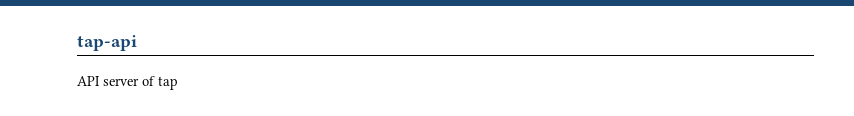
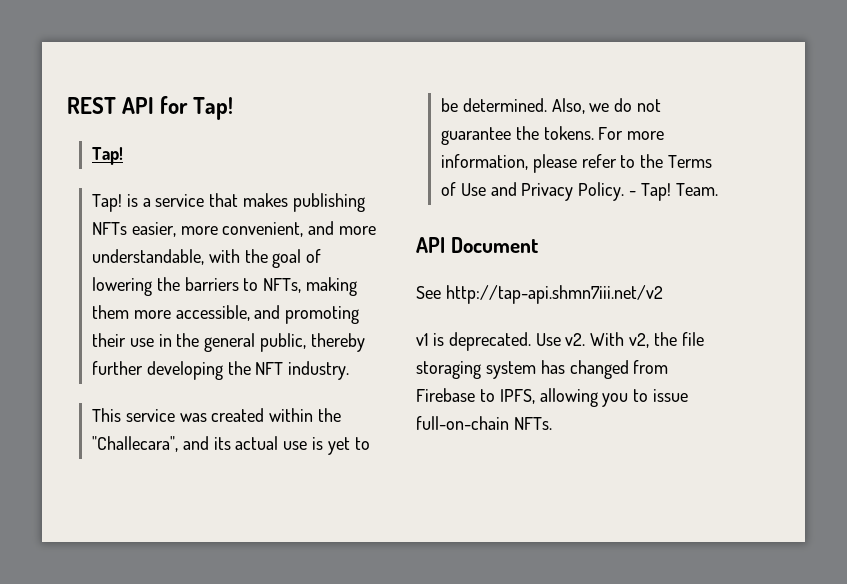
- tap-api
- API server of tap
+ REST API for Tap!
+ Tap!
+ Tap! is a service that makes publishing NFTs easier, more convenient, and more understandable, with the goal of lowering the barriers to NFTs, making them more accessible, and promoting their use in the general public, thereby further developing the NFT industry.
+ This service was created within the "Challecara", and its actual use is yet to be determined. Also, we do not guarantee the tokens. For more information, please refer to the Terms of Use and Privacy Policy. - Tap! Team.
+ API Document
+ See http://tap-api.shmn7iii.net/v2
+ v1 is deprecated. Use v2. With v2, the file storaging system has changed from Firebase to IPFS, allowing you to issue full-on-chain NFTs.

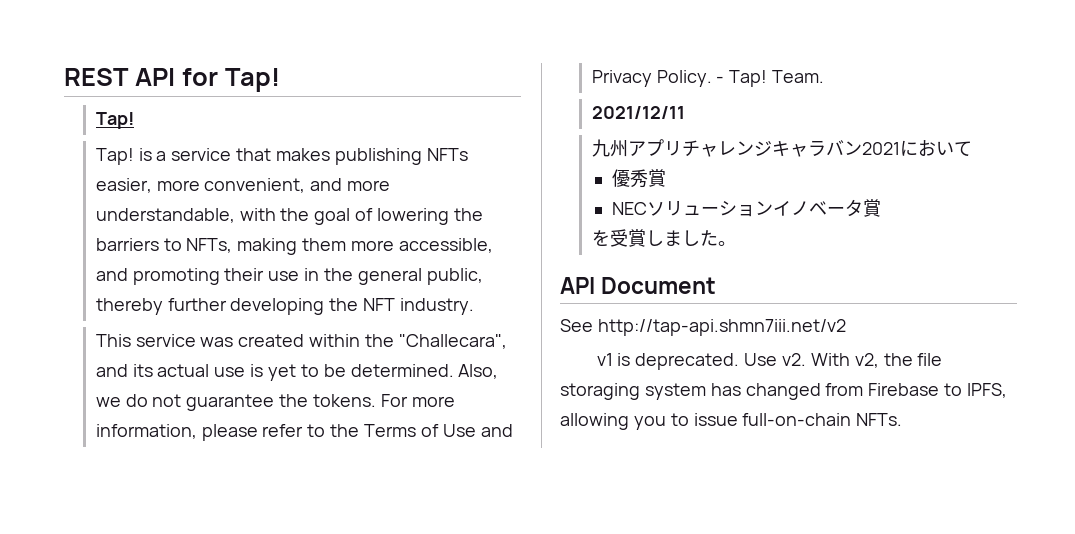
+ 2021/12/11
+ 九州アプリチャレンジキャラバン2021において
+ 優秀賞
+ NECソリューションイノベータ賞
+ を受賞しました。

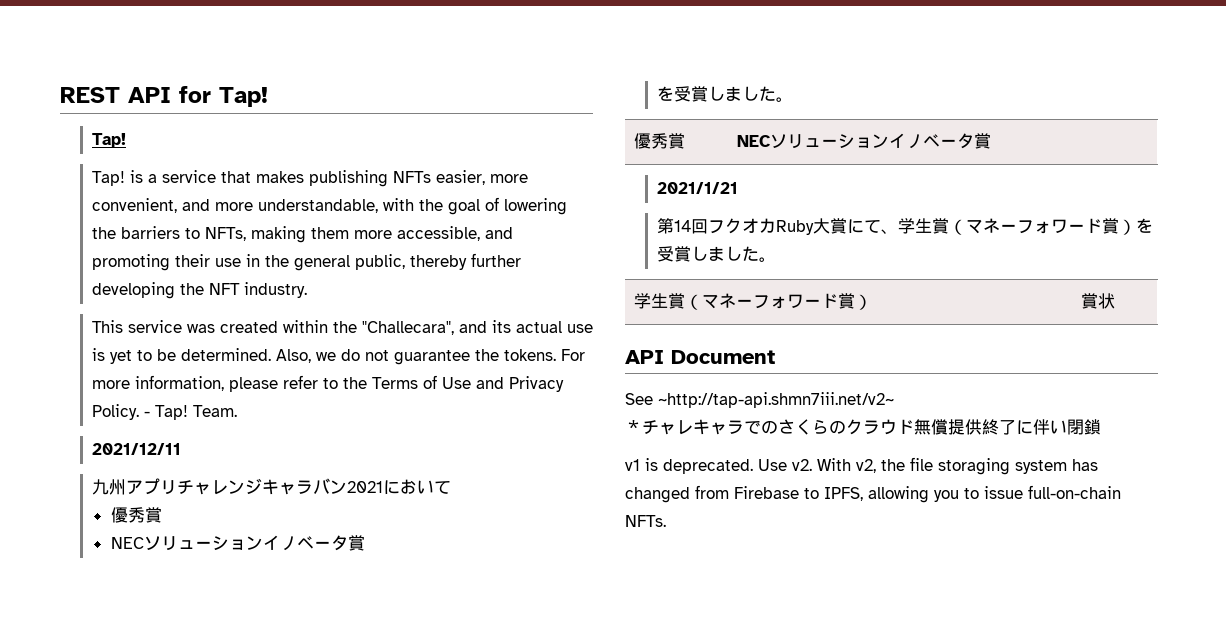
+ 優秀賞 | NECソリューションイノベータ賞
+ 2021/1/21
+ 第14回フクオカRuby大賞にて、学生賞（マネーフォワード賞）を受賞しました。
+ 学生賞（マネーフォワード賞） | 賞状
  API Document
- See http://tap-api.shmn7iii.net/v2
+ See ~http://tap-api.shmn7iii.net/v2~
+ ＊チャレキャラでのさくらのクラウド無償提供終了に伴い閉鎖

